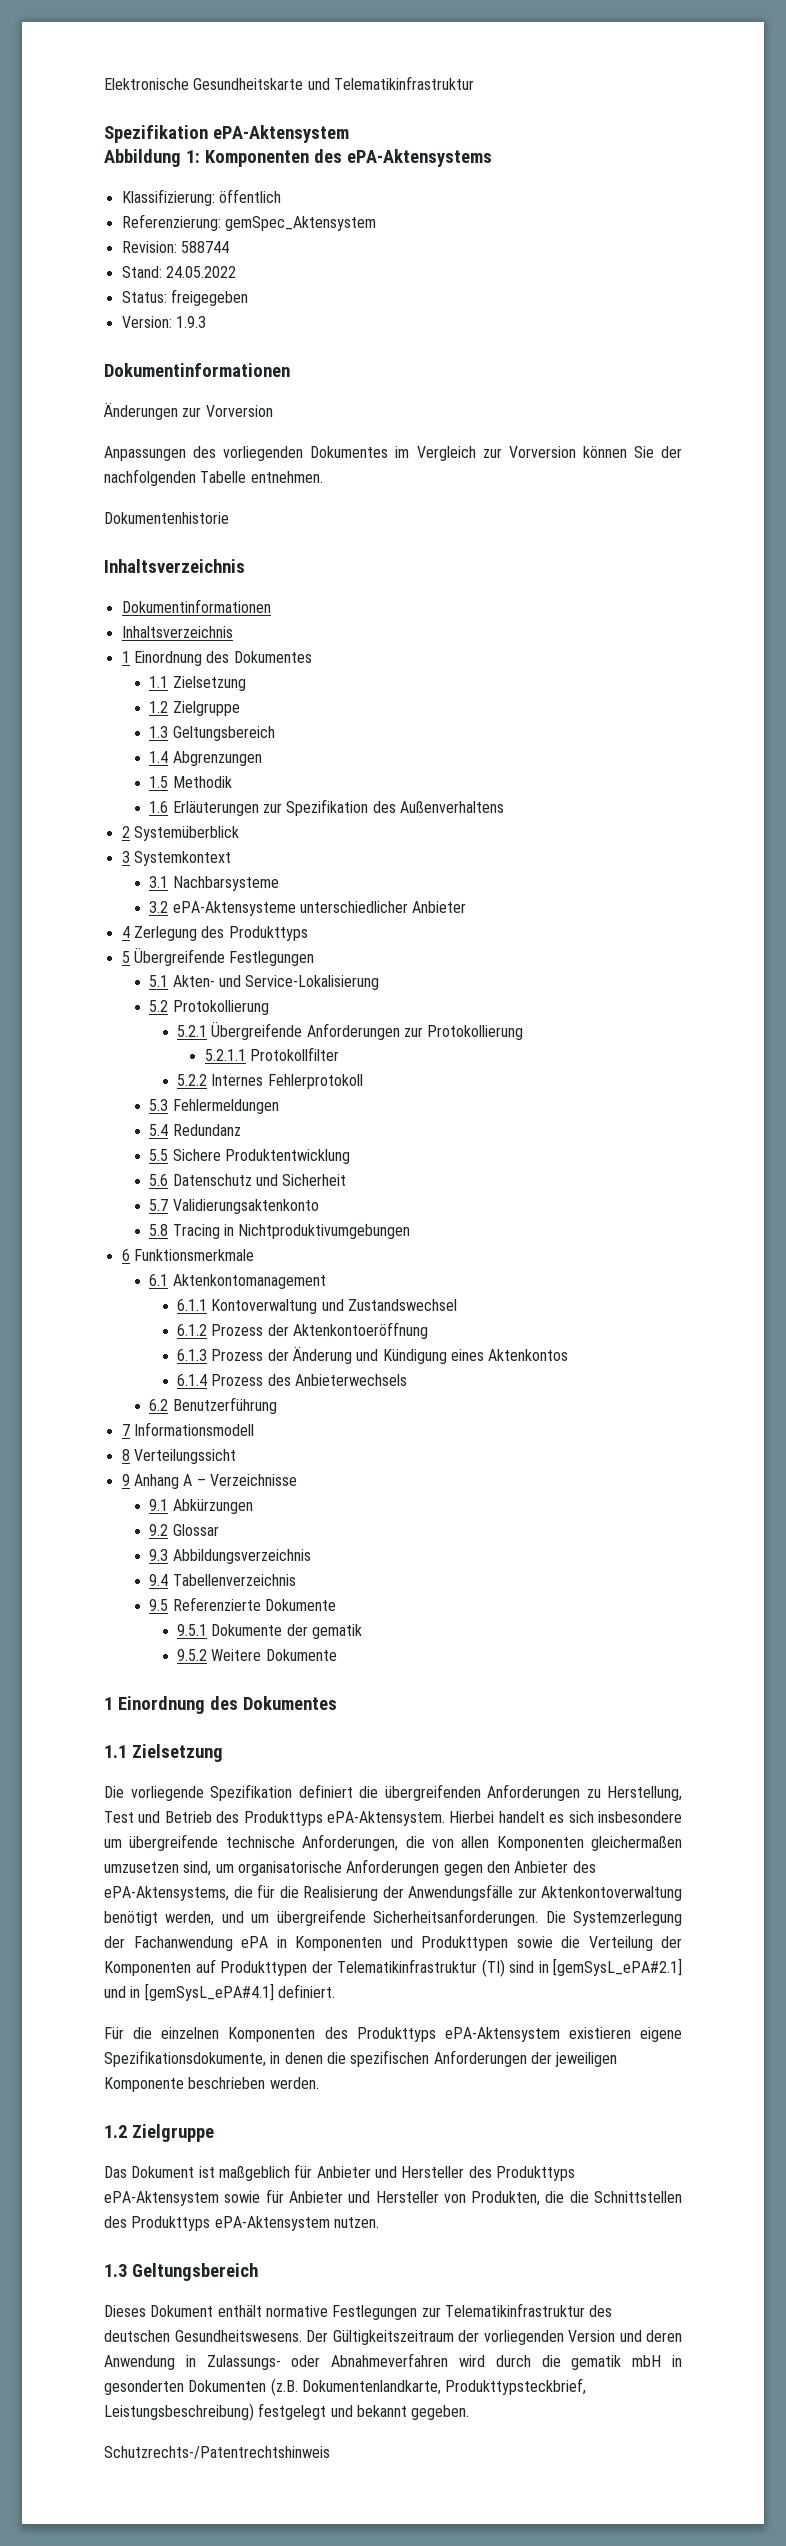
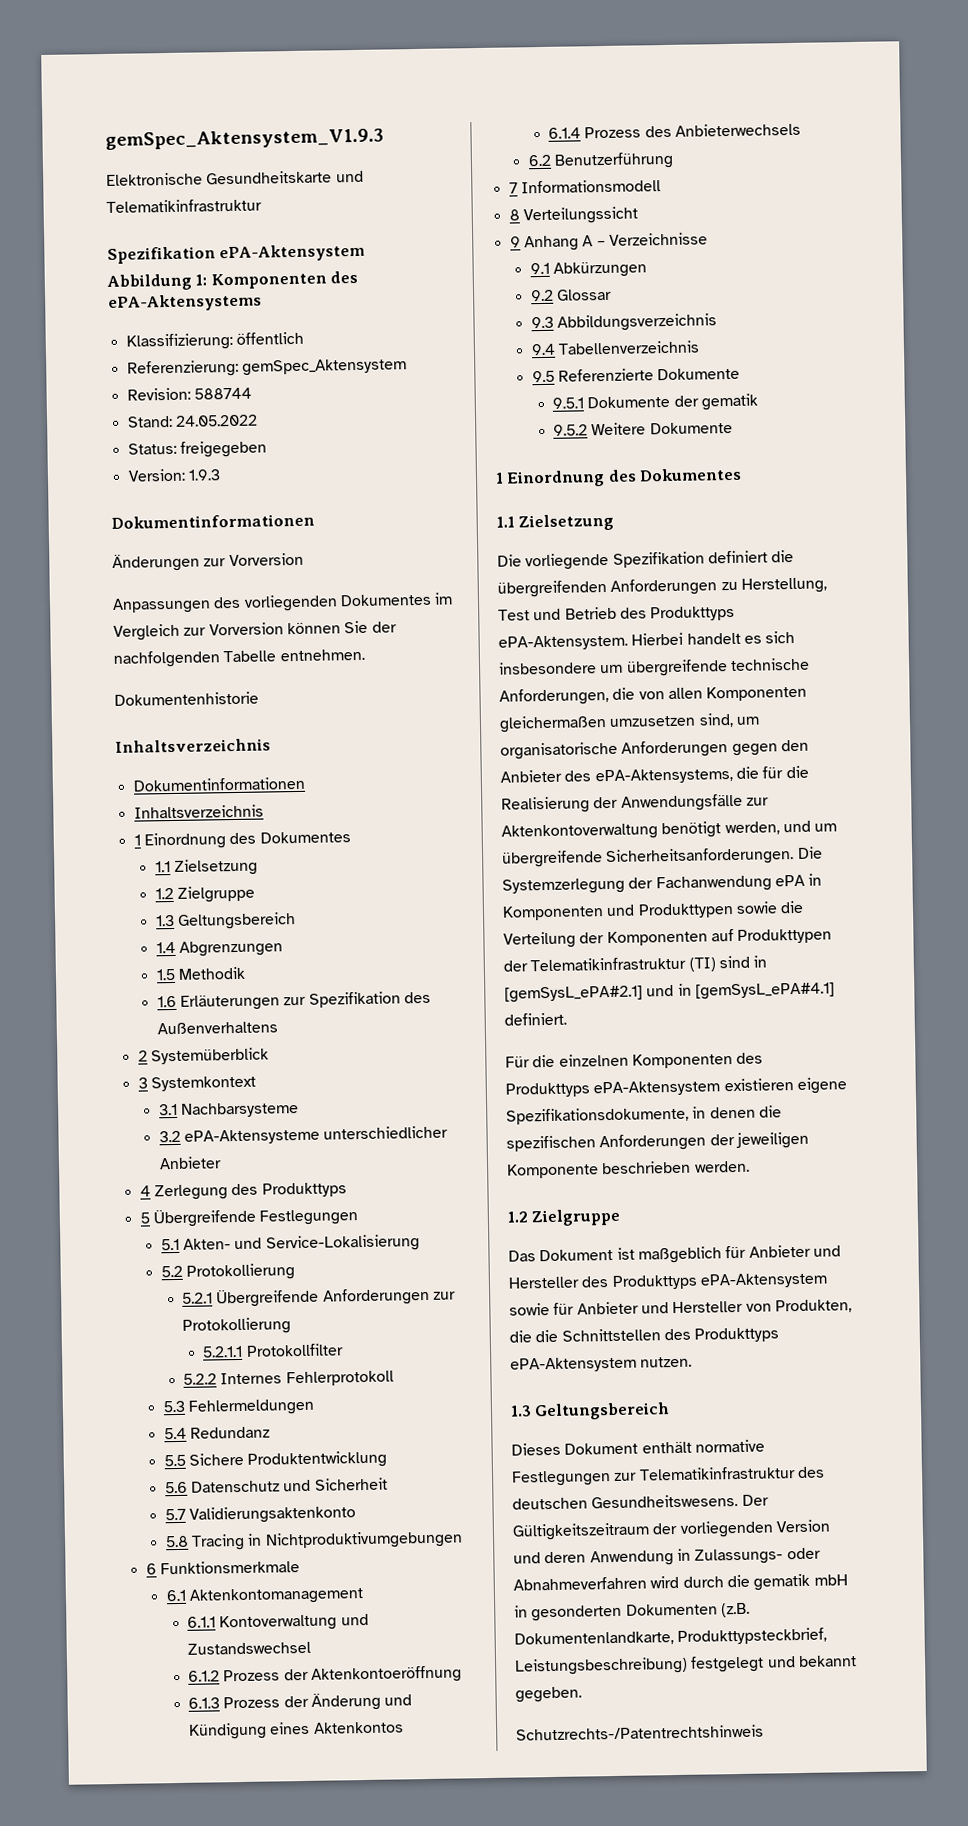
+ gemSpec_Aktensystem_V1.9.3

